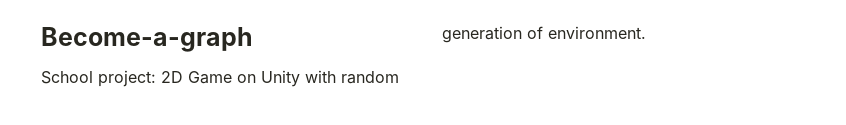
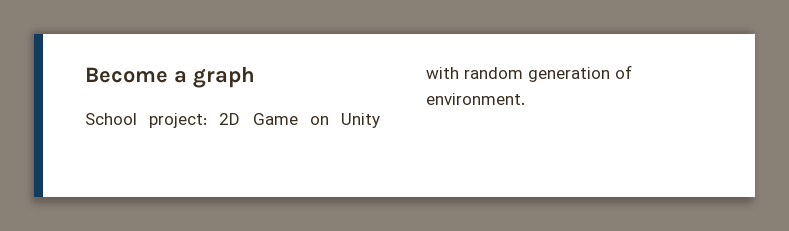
- Become-a-graph
+ Become a graph

